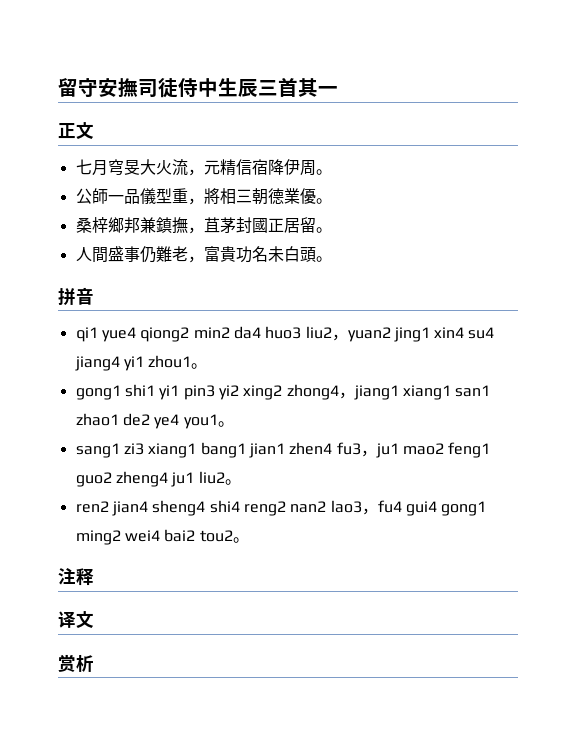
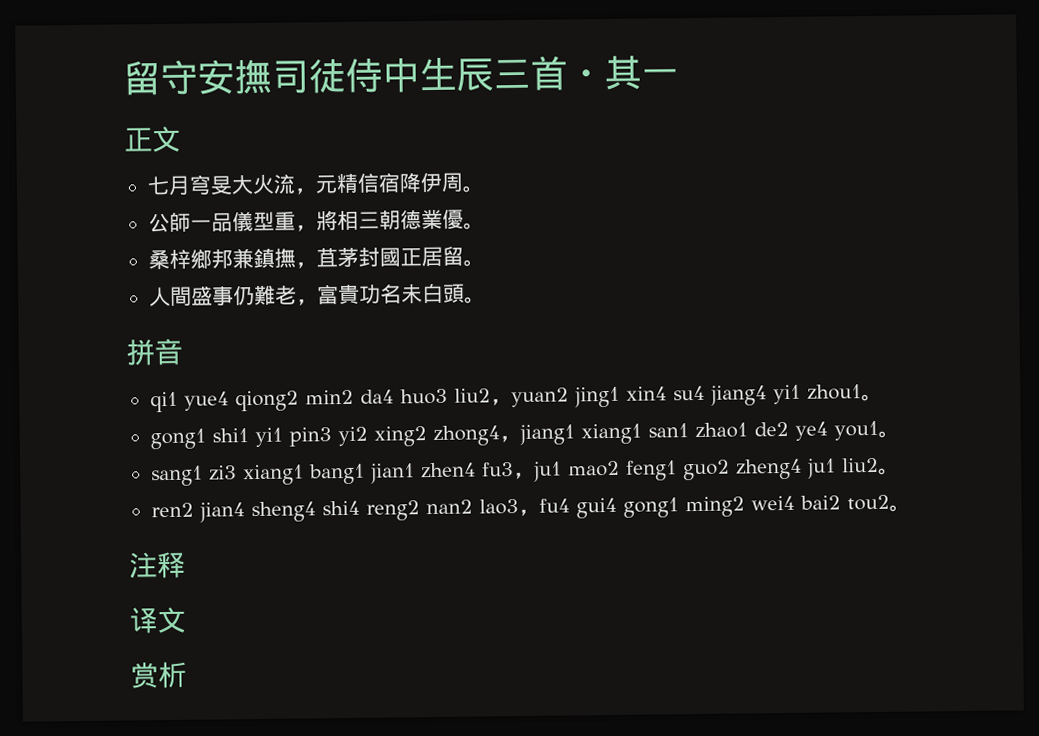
- 留守安撫司徒侍中生辰三首其一
+ 留守安撫司徒侍中生辰三首・其一

